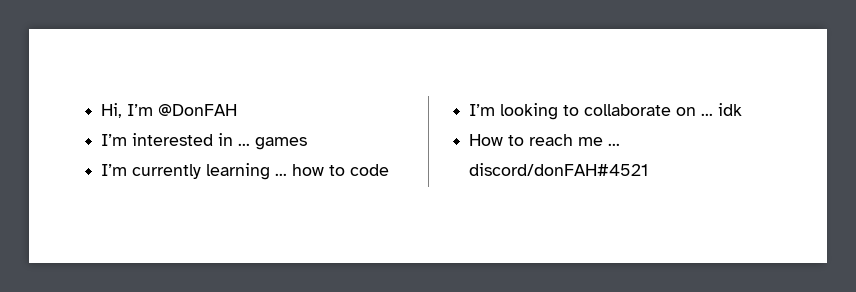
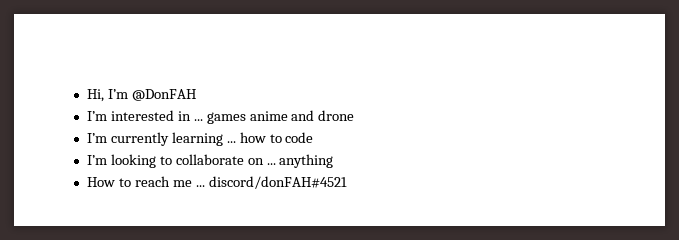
- I’m interested in ... games
+ I’m interested in ... games anime and drone
- I’m looking to collaborate on ... idk
+ I’m looking to collaborate on ... anything

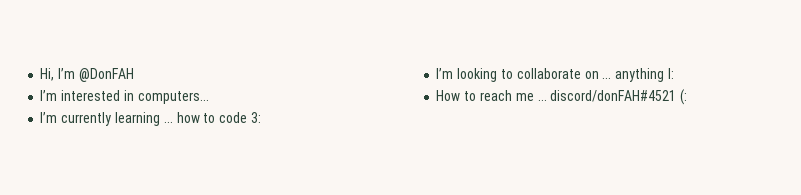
- I’m interested in ... games anime and drone
+ I’m interested in computers...
- I’m currently learning ... how to code
+ I’m currently learning ... how to code 3:
- I’m looking to collaborate on ... anything
+ I’m looking to collaborate on ... anything I:
- How to reach me ... discord/donFAH#4521
+ How to reach me ... discord/donFAH#4521 (:

